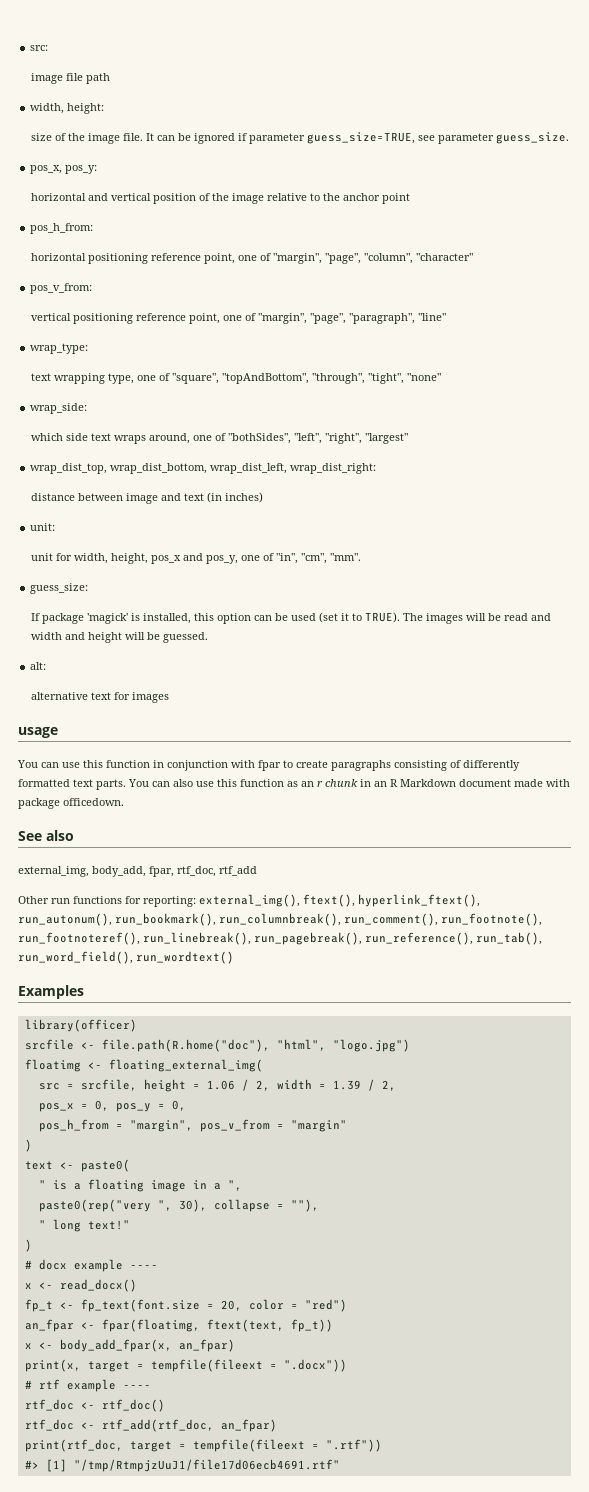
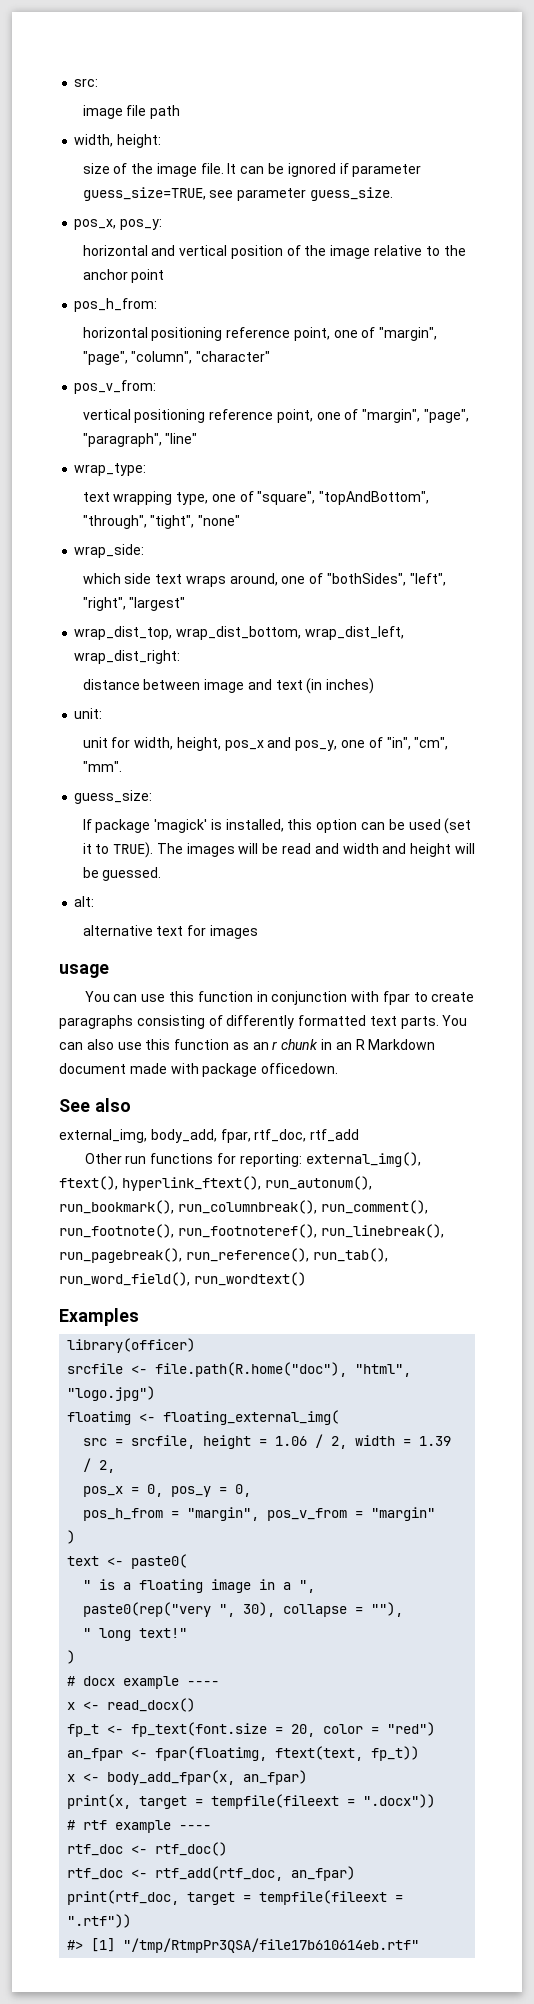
- #> [1] "/tmp/RtmpjzUuJ1/file17d06ecb4691.rtf"
+ #> [1] "/tmp/RtmpPr3QSA/file17b610614eb.rtf"

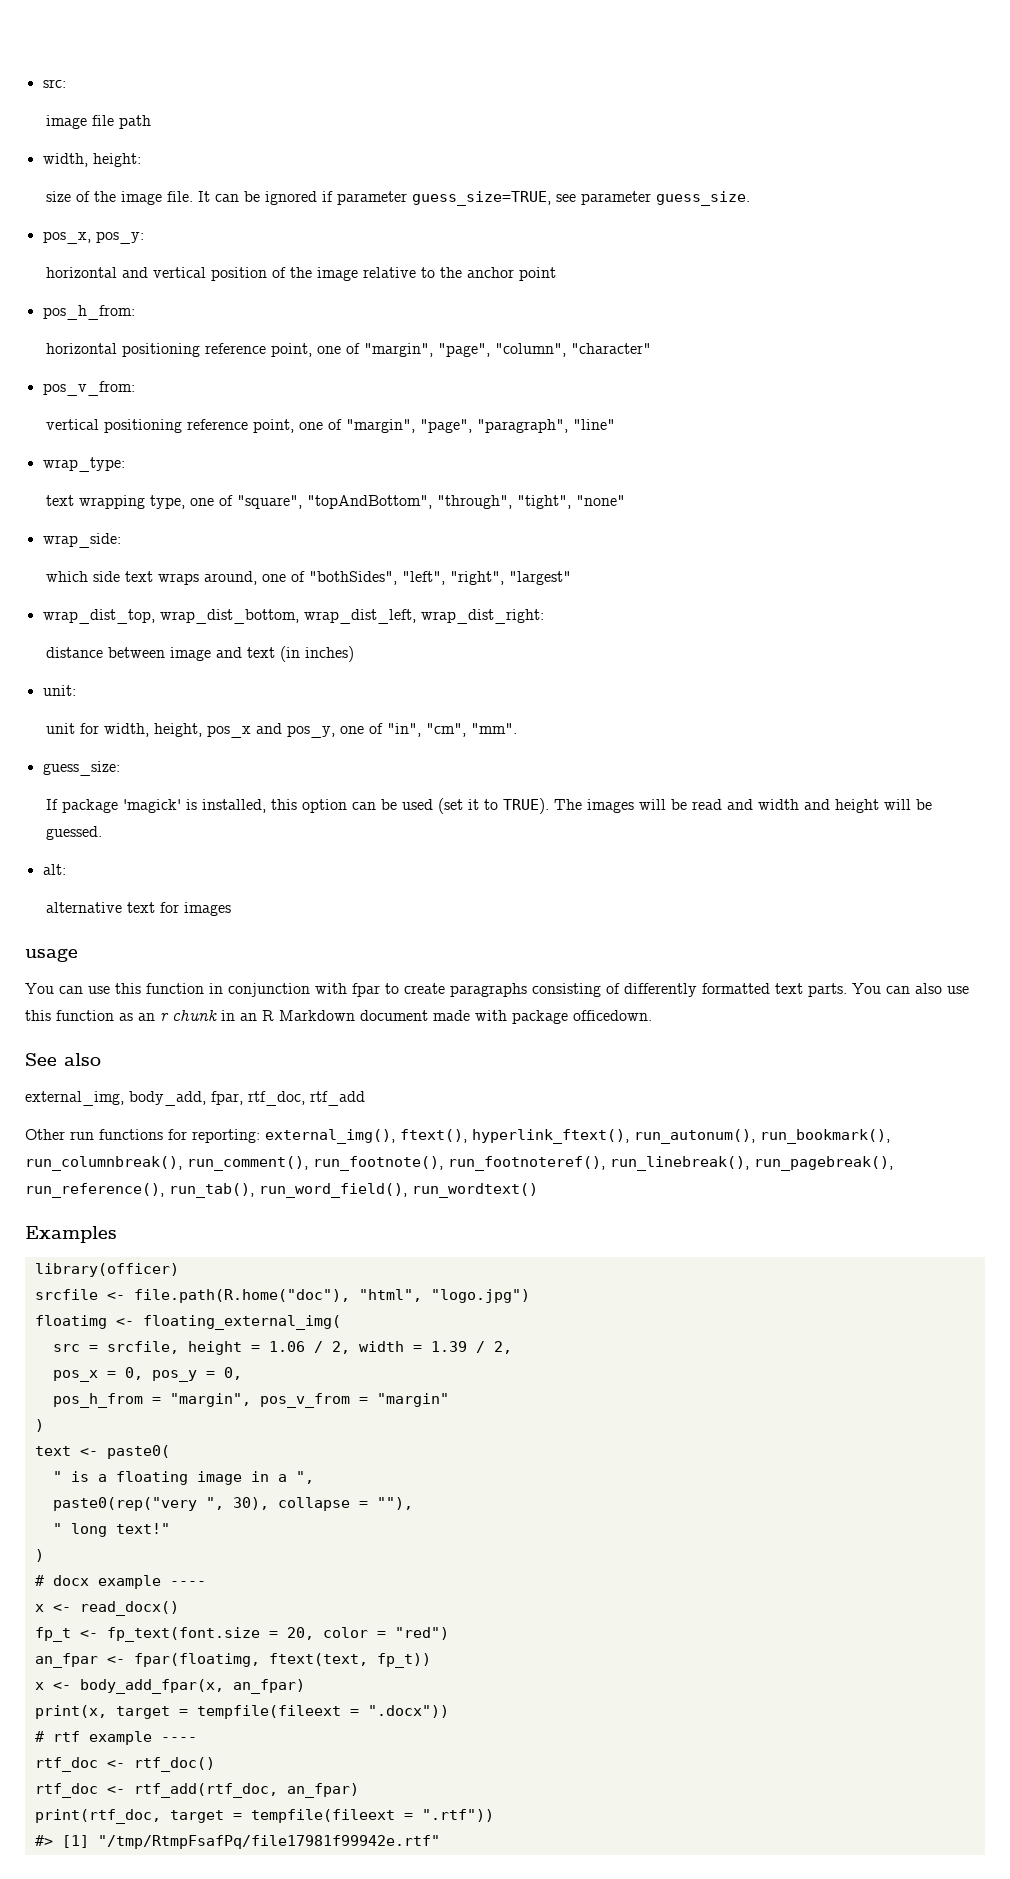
- #> [1] "/tmp/RtmpPr3QSA/file17b610614eb.rtf"
+ #> [1] "/tmp/RtmpFsafPq/file17981f99942e.rtf"

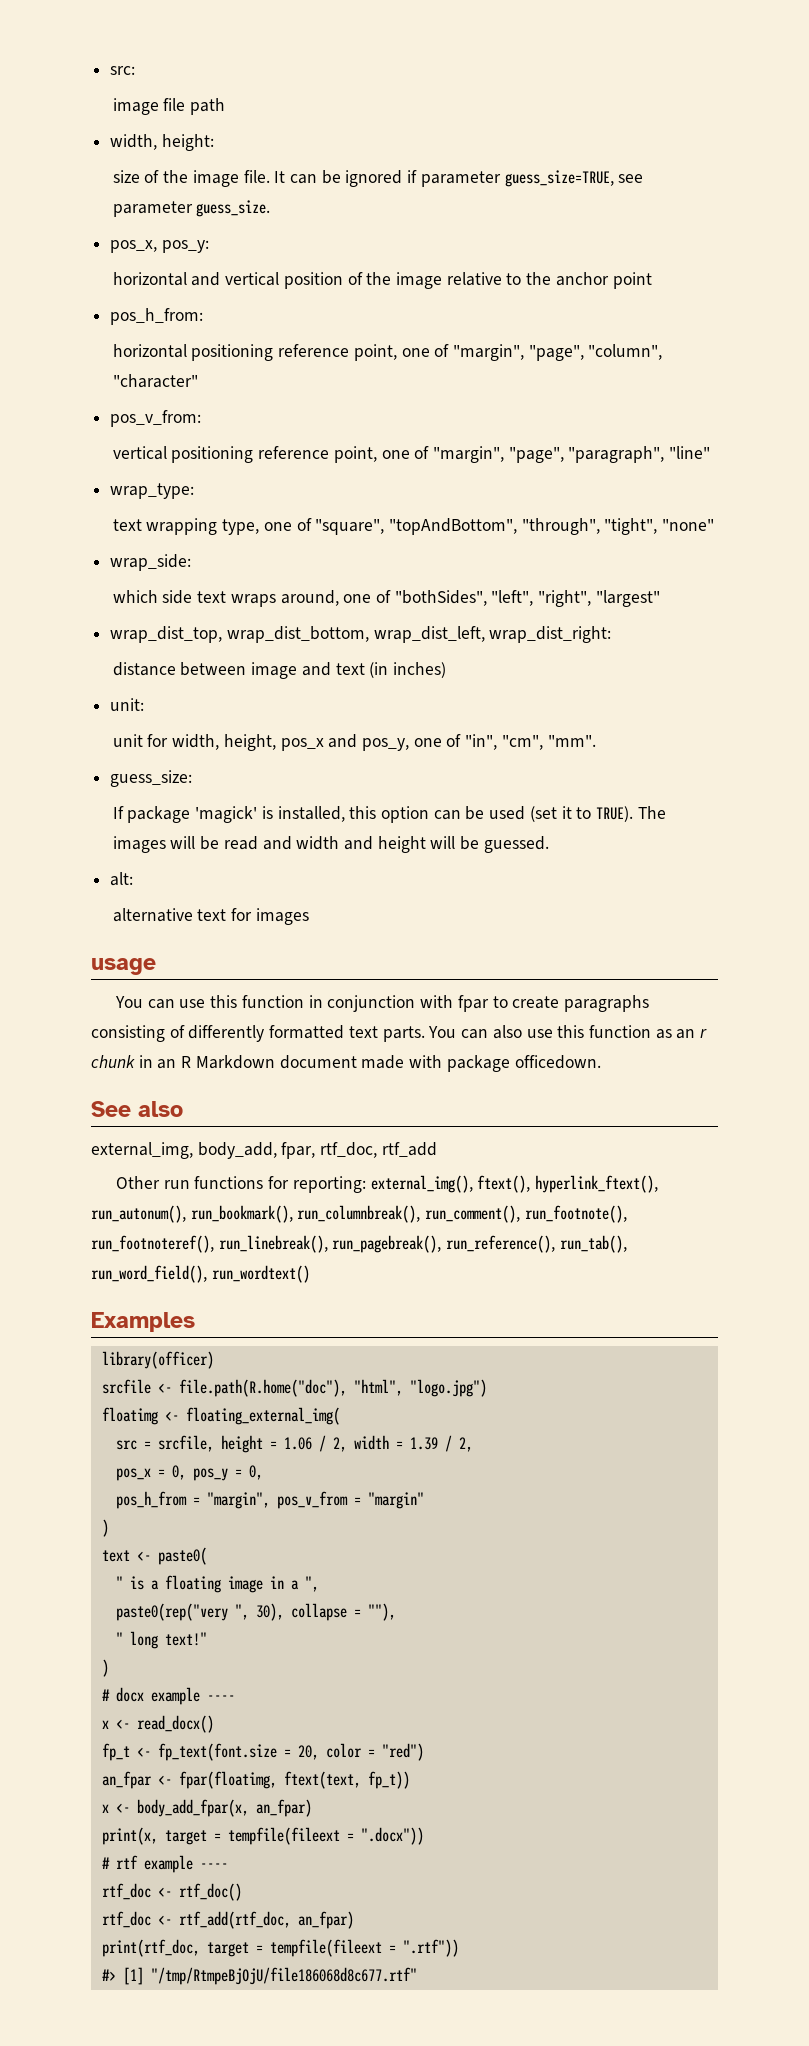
- #> [1] "/tmp/RtmpFsafPq/file17981f99942e.rtf"
+ #> [1] "/tmp/RtmpeBjOjU/file186068d8c677.rtf"

